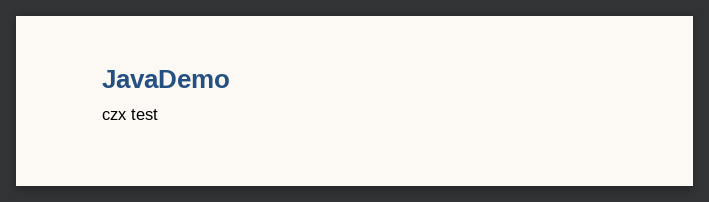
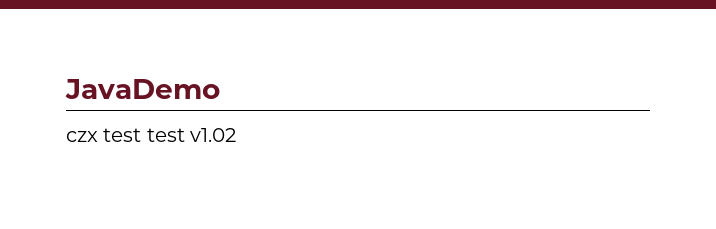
- czx test
+ czx test test v1.02

